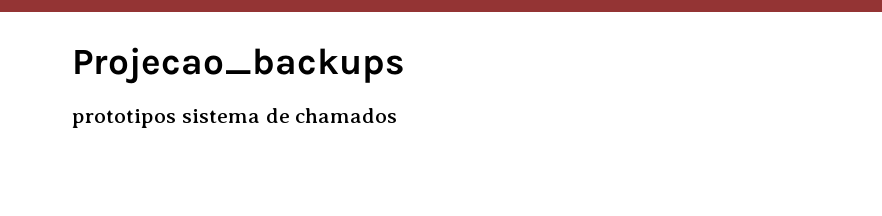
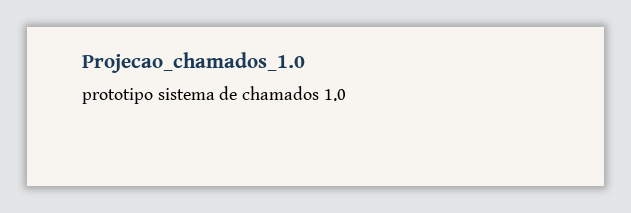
- Projecao_backups
- prototipos sistema de chamados
+ Projecao_chamados_1.0
+ prototipo sistema de chamados 1.0

